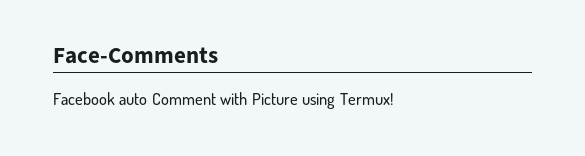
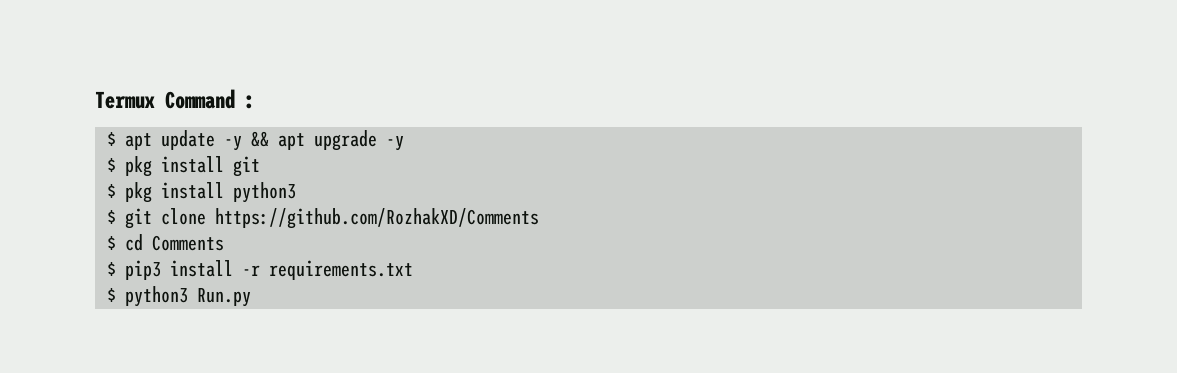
- Face-Comments
- Facebook auto Comment with Picture using Termux!
+ Termux Command :
+ $ apt update -y && apt upgrade -y
+ $ pkg install git
+ $ pkg install python3
+ $ git clone https://github.com/RozhakXD/Comments
+ $ cd Comments
+ $ pip3 install -r requirements.txt
+ $ python3 Run.py

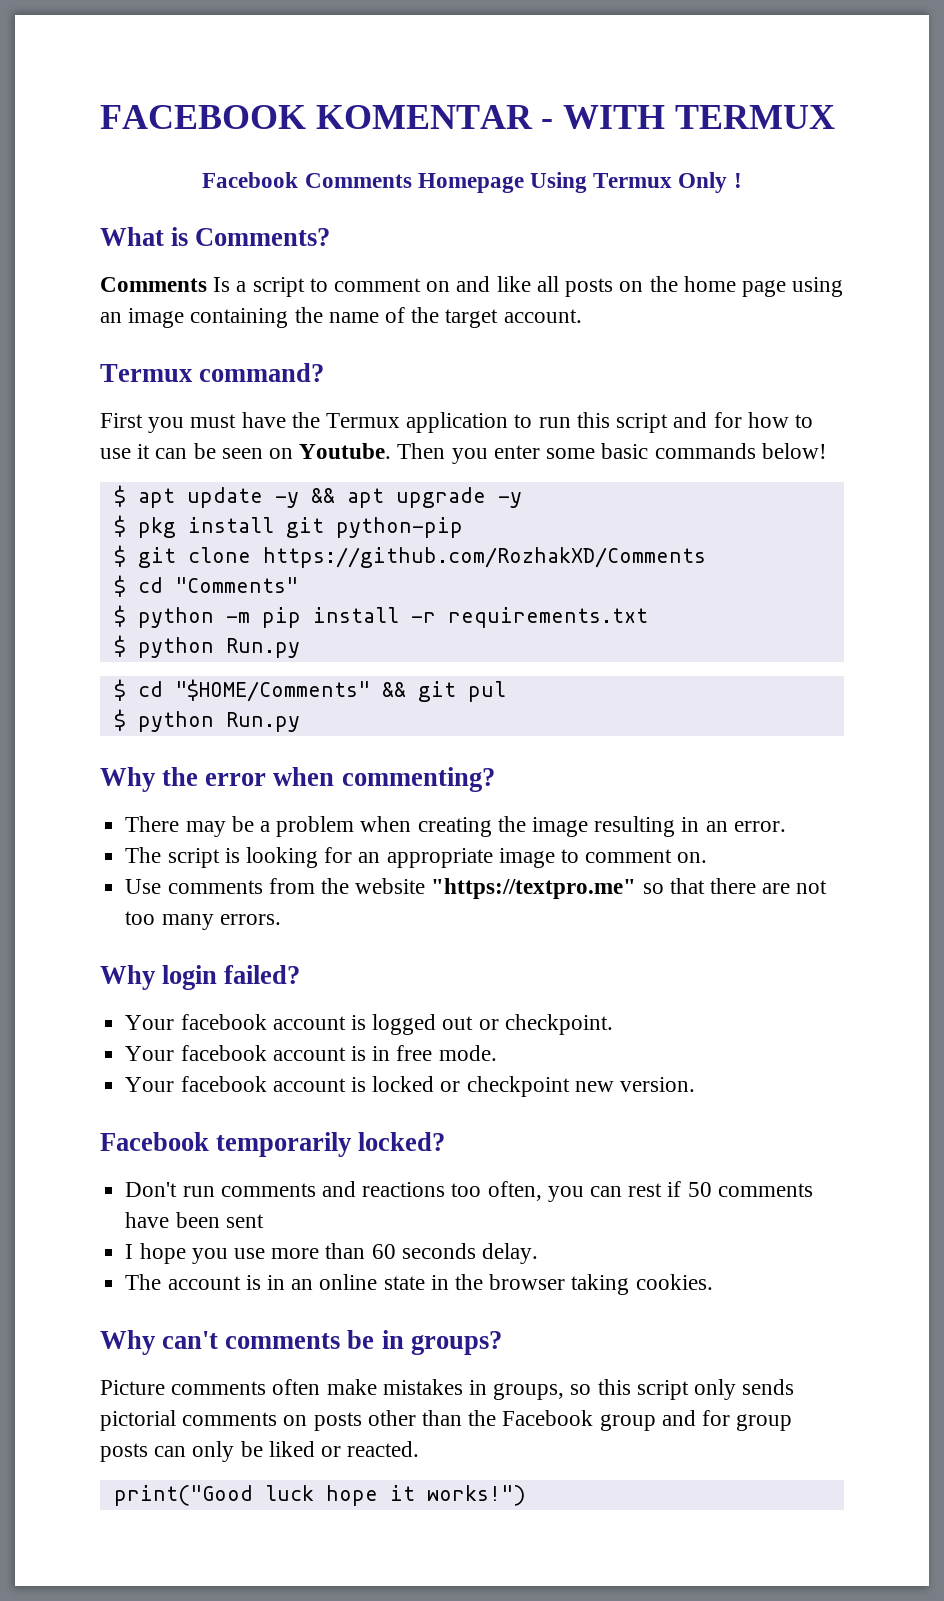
- Termux Command :
+ FACEBOOK KOMENTAR - WITH TERMUX
+ Facebook Comments Homepage Using Termux Only !
+ What is Comments?
+ Comments Is a script to comment on and like all posts on the home page using an image containing the name of the target account.
+ Termux command?
+ First you must have the Termux application to run this script and for how to use it can be seen on Youtube. Then you enter some basic commands below!
- $ pkg install git
- $ pkg install python3
+ $ pkg install git python-pip
- $ cd Comments
- $ pip3 install -r requirements.txt
- $ python3 Run.py
+ $ cd "Comments"
+ $ python -m pip install -r requirements.txt
+ $ python Run.py
+ $ cd "$HOME/Comments" && git pul
+ $ python Run.py
+ Why the error when commenting?
+ There may be a problem when creating the image resulting in an error.
+ The script is looking for an appropriate image to comment on.
+ Use comments from the website "https://textpro.me" so that there are not too many errors.
+ Why login failed?
+ Your facebook account is logged out or checkpoint.
+ Your facebook account is in free mode.
+ Your facebook account is locked or checkpoint new version.
+ Facebook temporarily locked?
+ Don't run comments and reactions too often, you can rest if 50 comments have been sent
+ I hope you use more than 60 seconds delay.
+ The account is in an online state in the browser taking cookies.
+ Why can't comments be in groups?
+ Picture comments often make mistakes in groups, so this script only sends pictorial comments on posts other than the Facebook group and for group posts can only be liked or reacted.
+ print("Good luck hope it works!")

